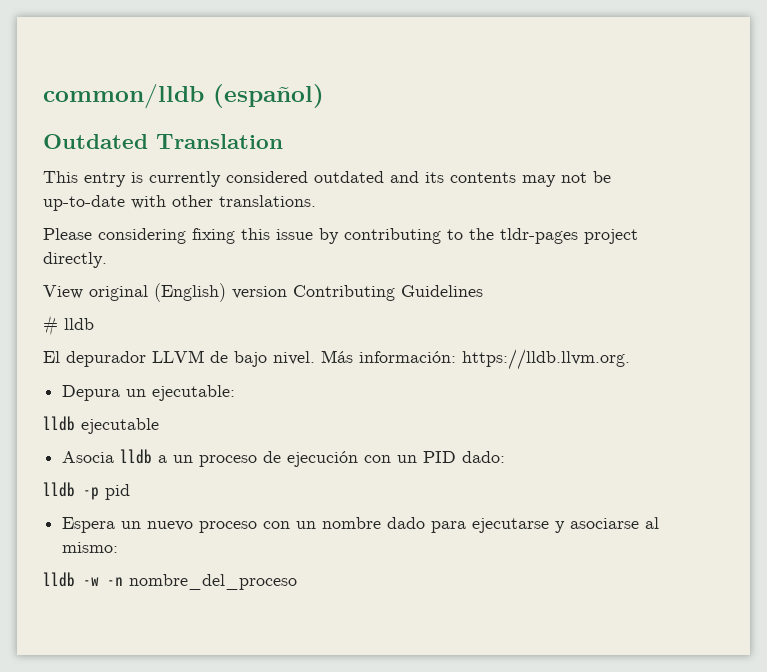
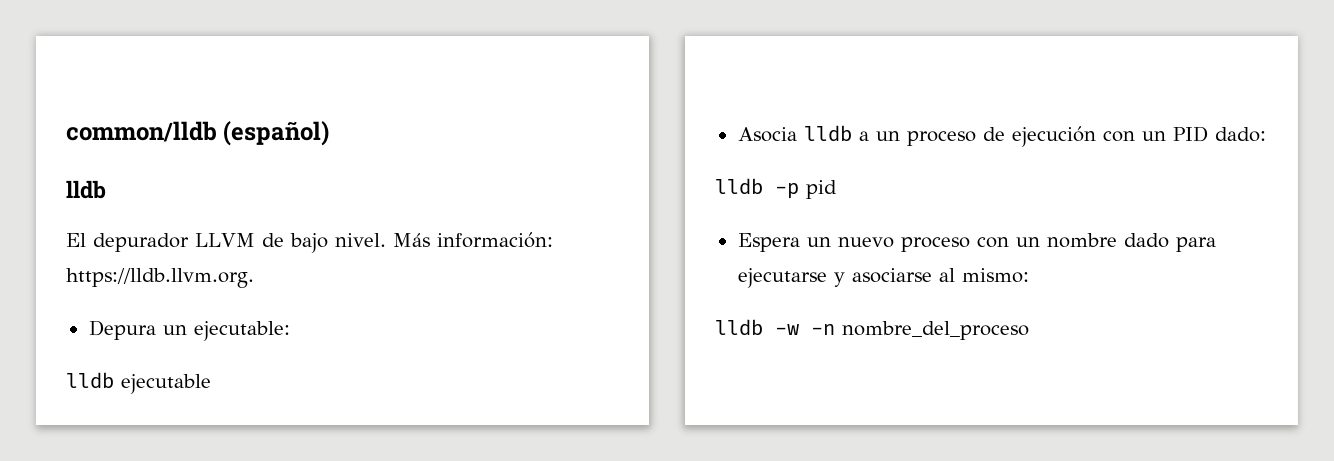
  common/lldb (español)
- Outdated Translation
- This entry is currently considered outdated and its contents may not be up-to-date with other translations.
- Please considering fixing this issue by contributing to the tldr-pages project directly.
- View original (English) version Contributing Guidelines
- # lldb
+ lldb

